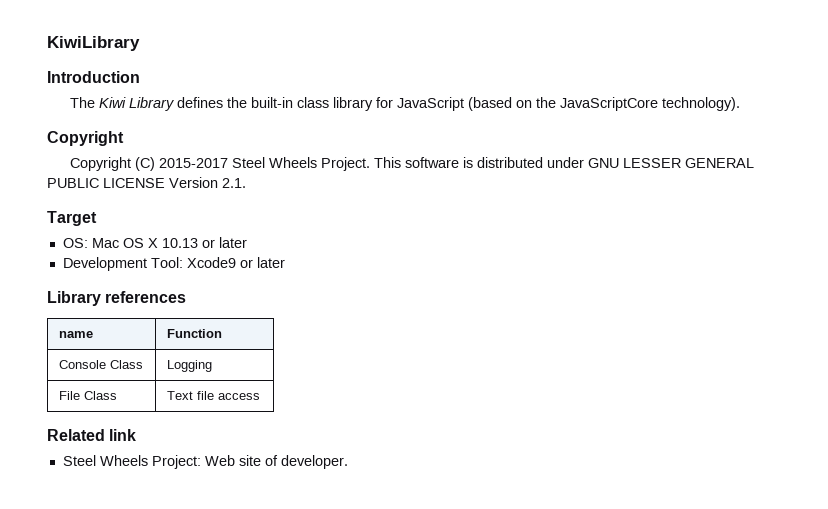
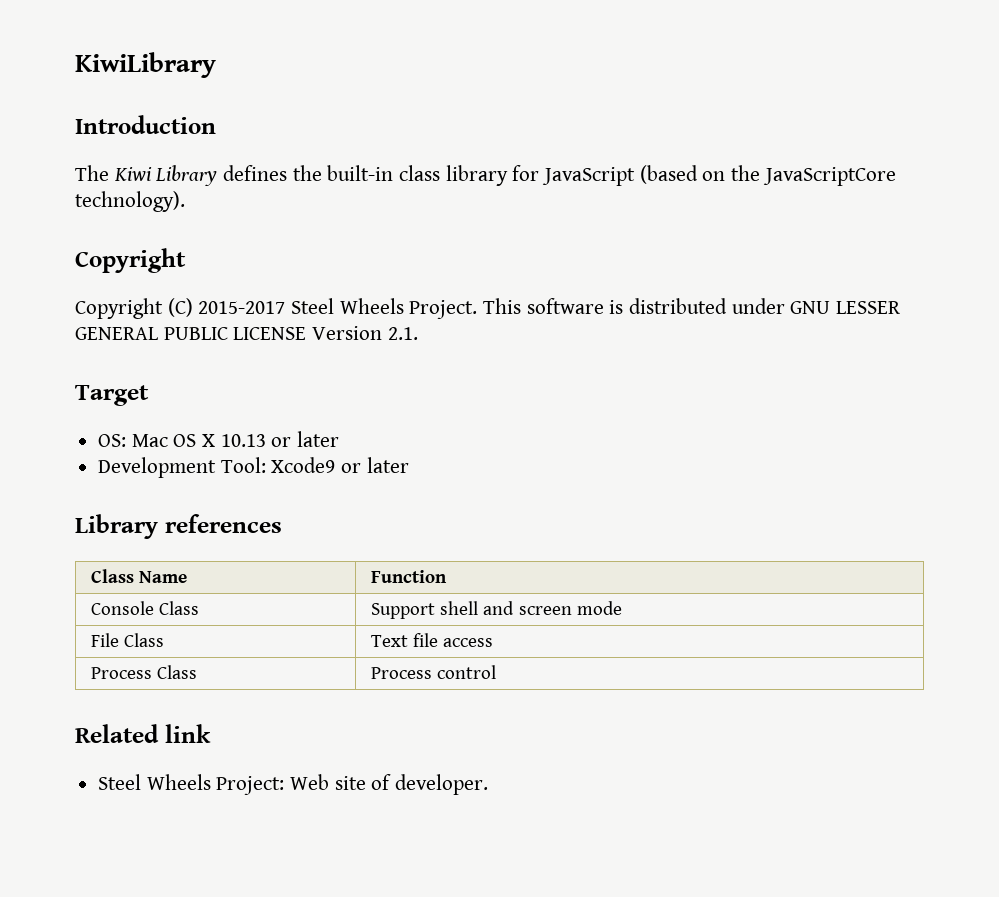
- name | Function
+ Class Name | Function
- Console Class | Logging
+ Console Class | Support shell and screen mode
+ Process Class | Process control

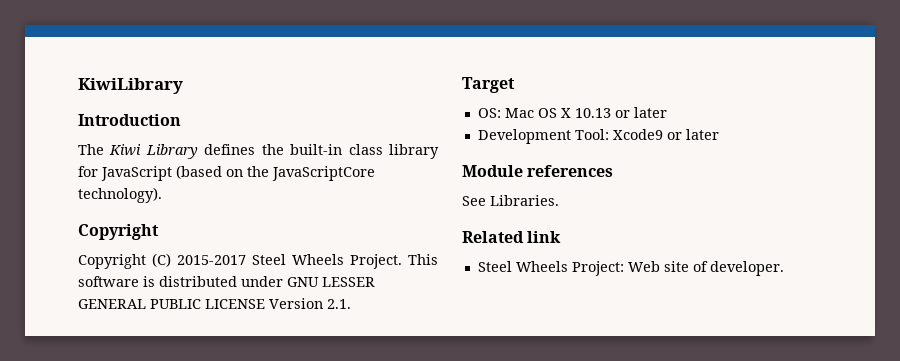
- Library references
+ Module references
- Class Name | Function
- Console Class | Support shell and screen mode
- File Class | Text file access
- Process Class | Process control
+ See Libraries.

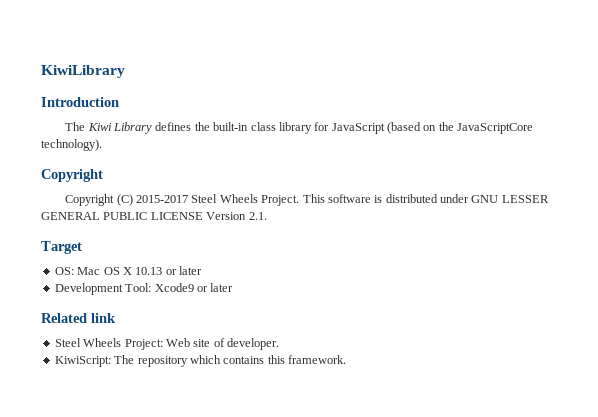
- Module references
- See Libraries.
+ KiwiScript: The repository which contains this framework.

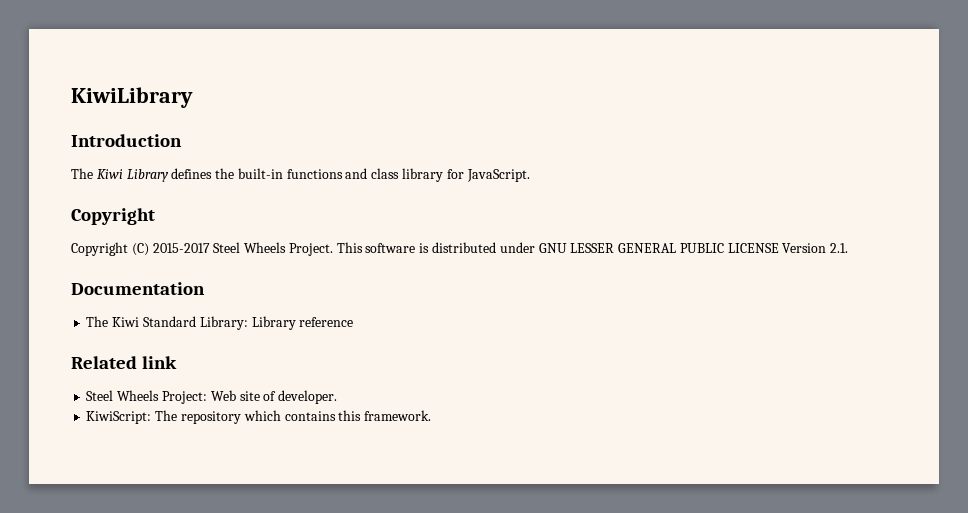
- The Kiwi Library defines the built-in class library for JavaScript (based on the JavaScriptCore technology).
+ The Kiwi Library defines the built-in functions and class library for JavaScript.
- Target
- OS: Mac OS X 10.13 or later
- Development Tool: Xcode9 or later
+ Documentation
+ The Kiwi Standard Library: Library reference

